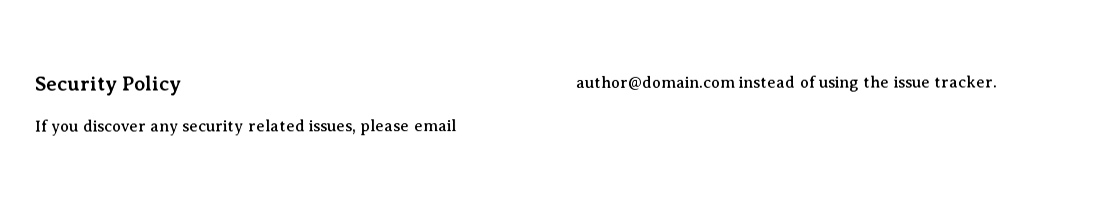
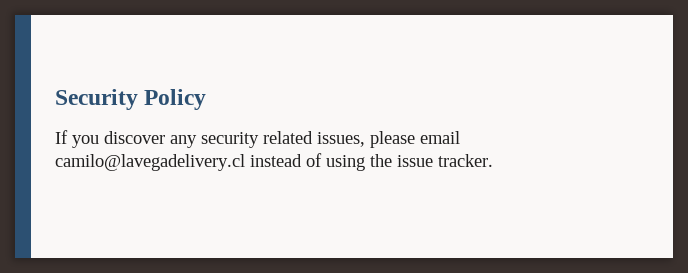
- If you discover any security related issues, please email author@domain.com instead of using the issue tracker.
+ If you discover any security related issues, please email camilo@lavegadelivery.cl instead of using the issue tracker.

